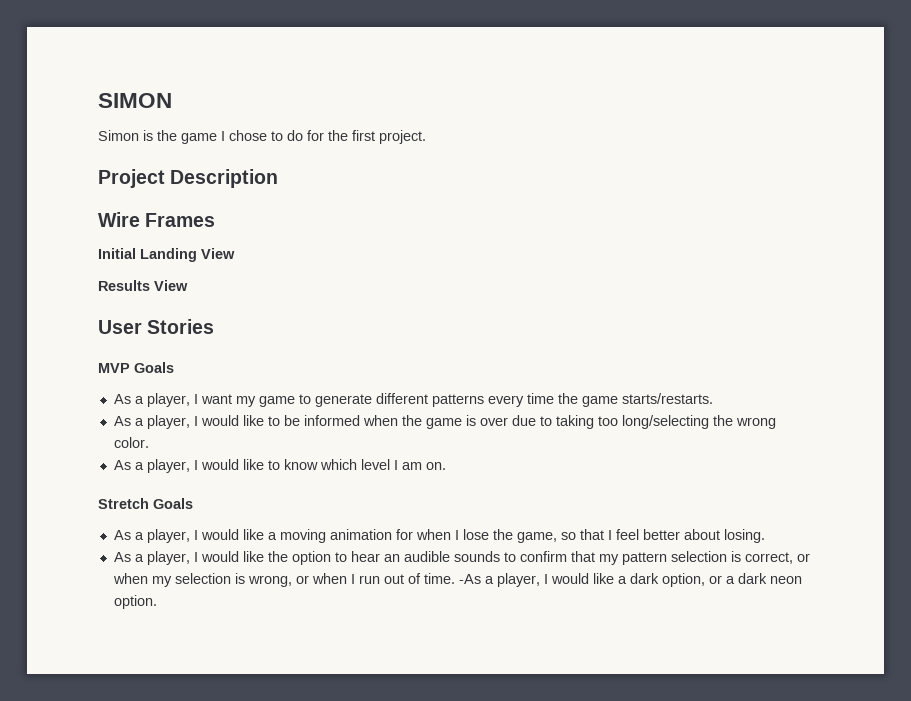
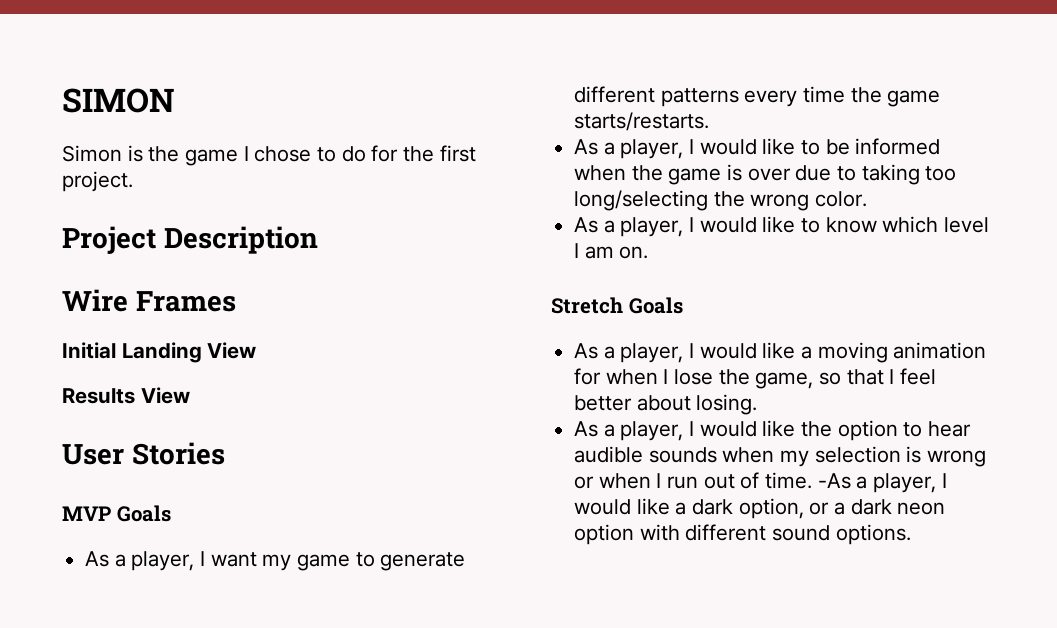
- As a player, I would like the option to hear an audible sounds to confirm that my pattern selection is correct, or when my selection is wrong, or when I run out of time.
+ As a player, I would like the option to hear audible sounds when my selection is wrong or when I run out of time.
- -As a player, I would like a dark option, or a dark neon option.
+ -As a player, I would like a dark option, or a dark neon option with different sound options.

